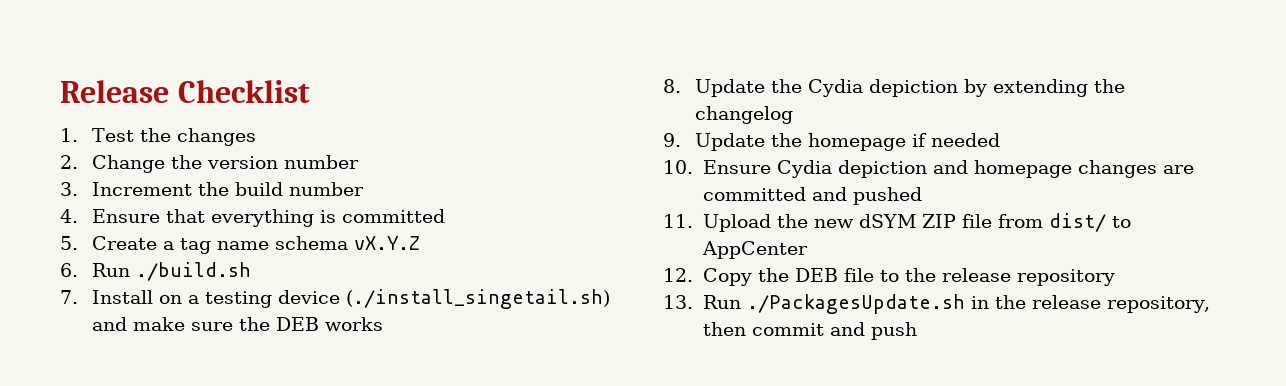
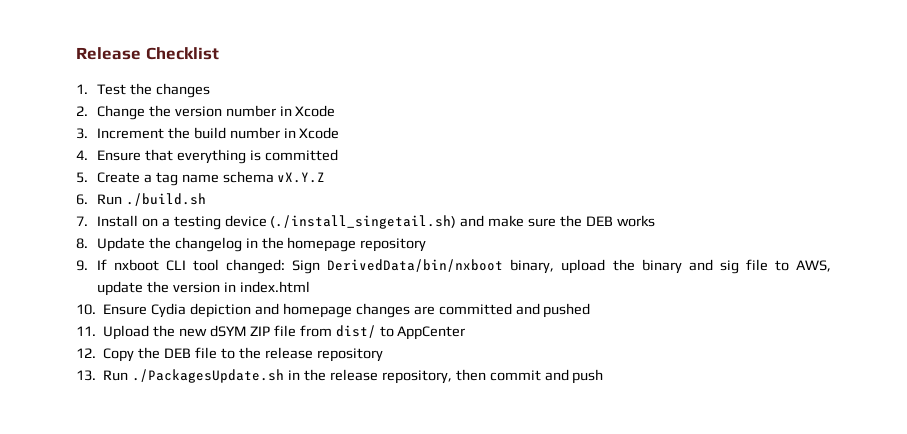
- 2. Change the version number
+ 2. Change the version number in Xcode
- 3. Increment the build number
+ 3. Increment the build number in Xcode
- 8. Update the Cydia depiction by extending the changelog
- 9. Update the homepage if needed
+ 8. Update the changelog in the homepage repository
+ 9. If nxboot CLI tool changed: Sign DerivedData/bin/nxboot binary, upload the binary and sig file to AWS, update the version in index.html

